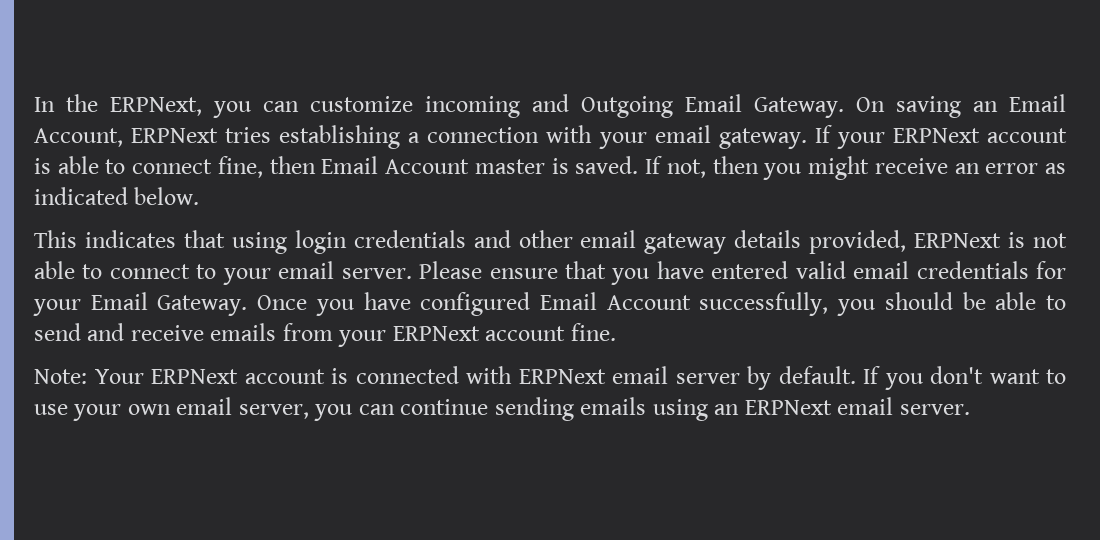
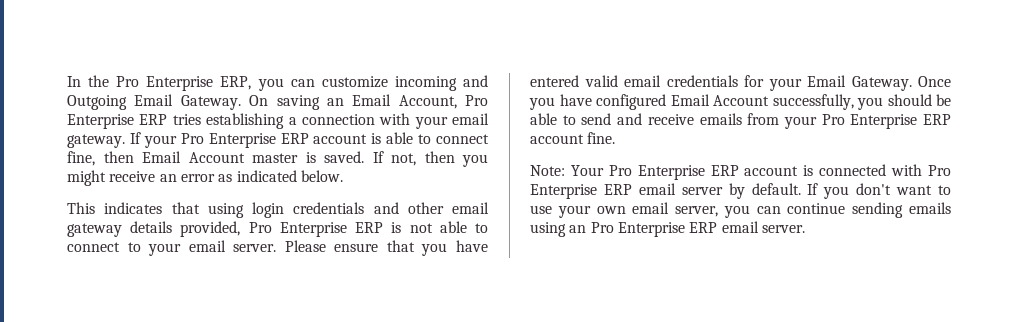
- In the ERPNext, you can customize incoming and Outgoing Email Gateway.
+ In the Pro Enterprise ERP, you can customize incoming and Outgoing Email Gateway.
- On saving an Email Account, ERPNext tries establishing a connection with your email gateway.
+ On saving an Email Account, Pro Enterprise ERP tries establishing a connection with your email gateway.
- If your ERPNext account is able to connect fine, then Email Account master is saved.
+ If your Pro Enterprise ERP account is able to connect fine, then Email Account master is saved.
- This indicates that using login credentials and other email gateway details provided, ERPNext is not able to connect to your email server.
+ This indicates that using login credentials and other email gateway details provided, Pro Enterprise ERP is not able to connect to your email server.
- Once you have configured Email Account successfully, you should be able to send and receive emails from your ERPNext account fine.
+ Once you have configured Email Account successfully, you should be able to send and receive emails from your Pro Enterprise ERP account fine.
- Note: Your ERPNext account is connected with ERPNext email server by default.
+ Note: Your Pro Enterprise ERP account is connected with Pro Enterprise ERP email server by default.
- If you don't want to use your own email server, you can continue sending emails using an ERPNext email server.
+ If you don't want to use your own email server, you can continue sending emails using an Pro Enterprise ERP email server.

